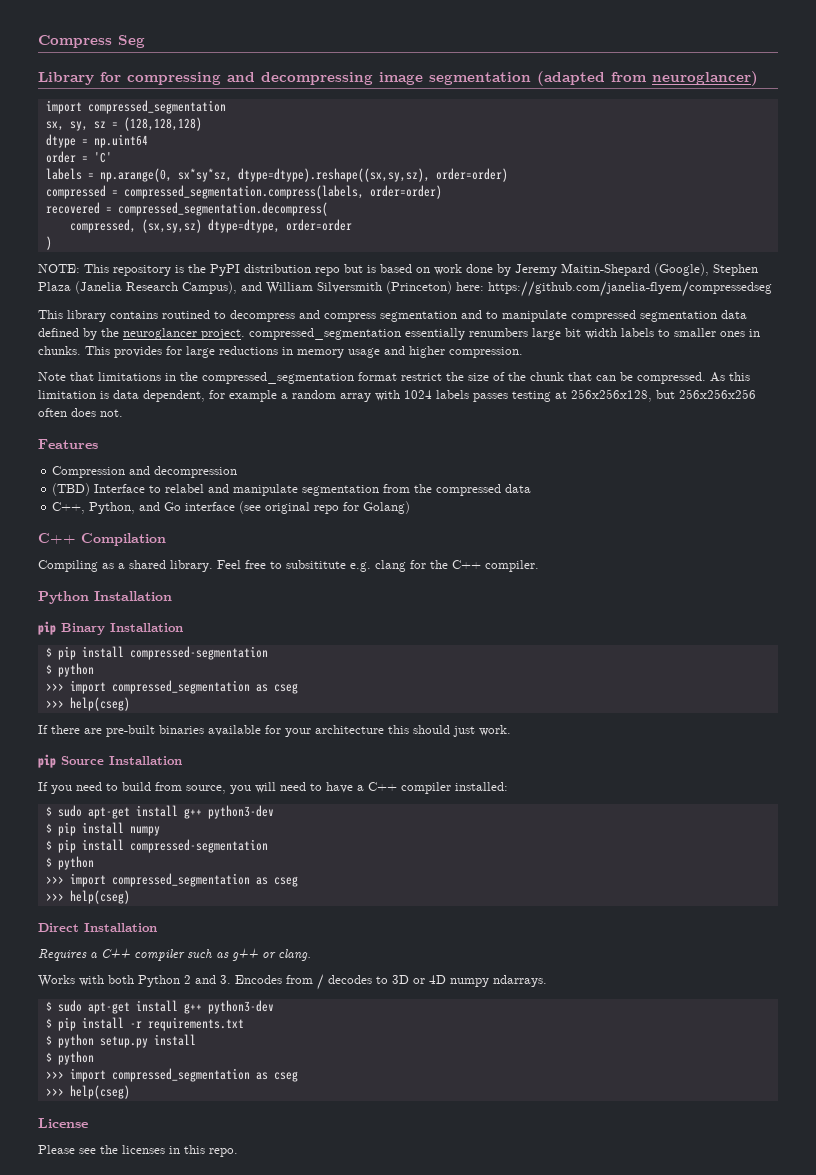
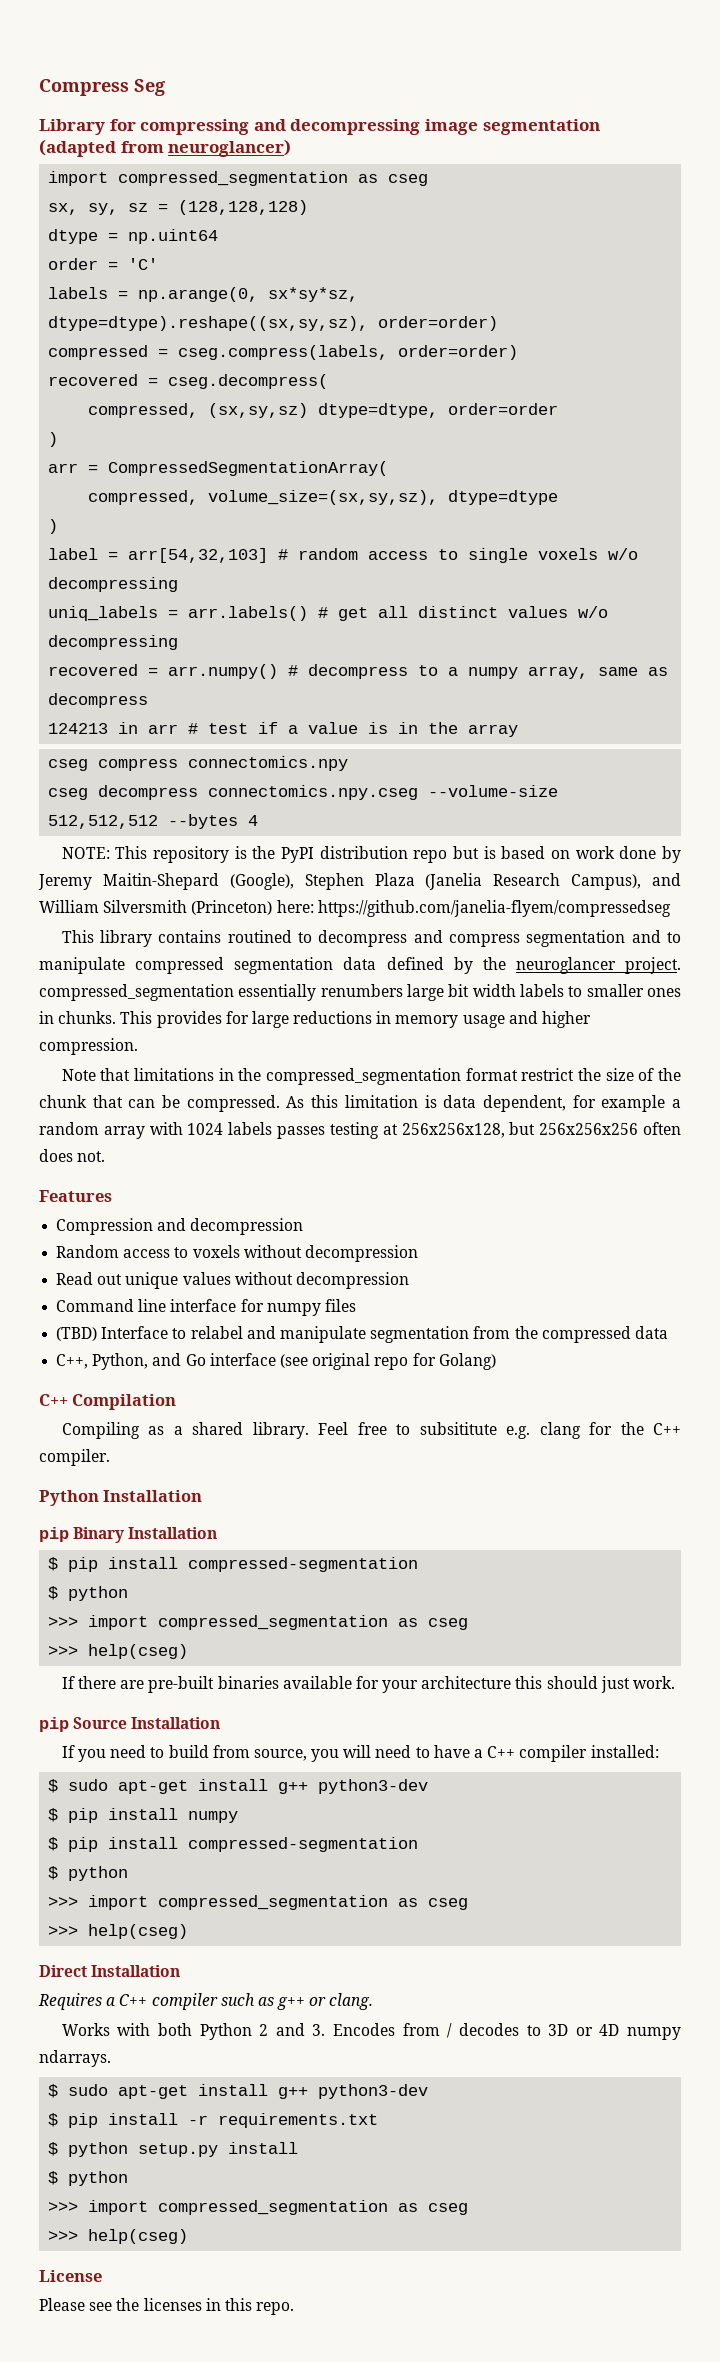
  Library for compressing and decompressing image segmentation (adapted from neuroglancer)
- import compressed_segmentation
+ import compressed_segmentation as cseg
- compressed = compressed_segmentation.compress(labels, order=order)
+ compressed = cseg.compress(labels, order=order)
- recovered = compressed_segmentation.decompress(
+ recovered = cseg.decompress(
+ arr = CompressedSegmentationArray(
+ compressed, volume_size=(sx,sy,sz), dtype=dtype
+ )
+ label = arr[54,32,103] # random access to single voxels w/o decompressing
+ uniq_labels = arr.labels() # get all distinct values w/o decompressing
+ recovered = arr.numpy() # decompress to a numpy array, same as decompress
+ 124213 in arr # test if a value is in the array
+ cseg compress connectomics.npy
+ cseg decompress connectomics.npy.cseg --volume-size 512,512,512 --bytes 4
+ Random access to voxels without decompression
+ Read out unique values without decompression
+ Command line interface for numpy files

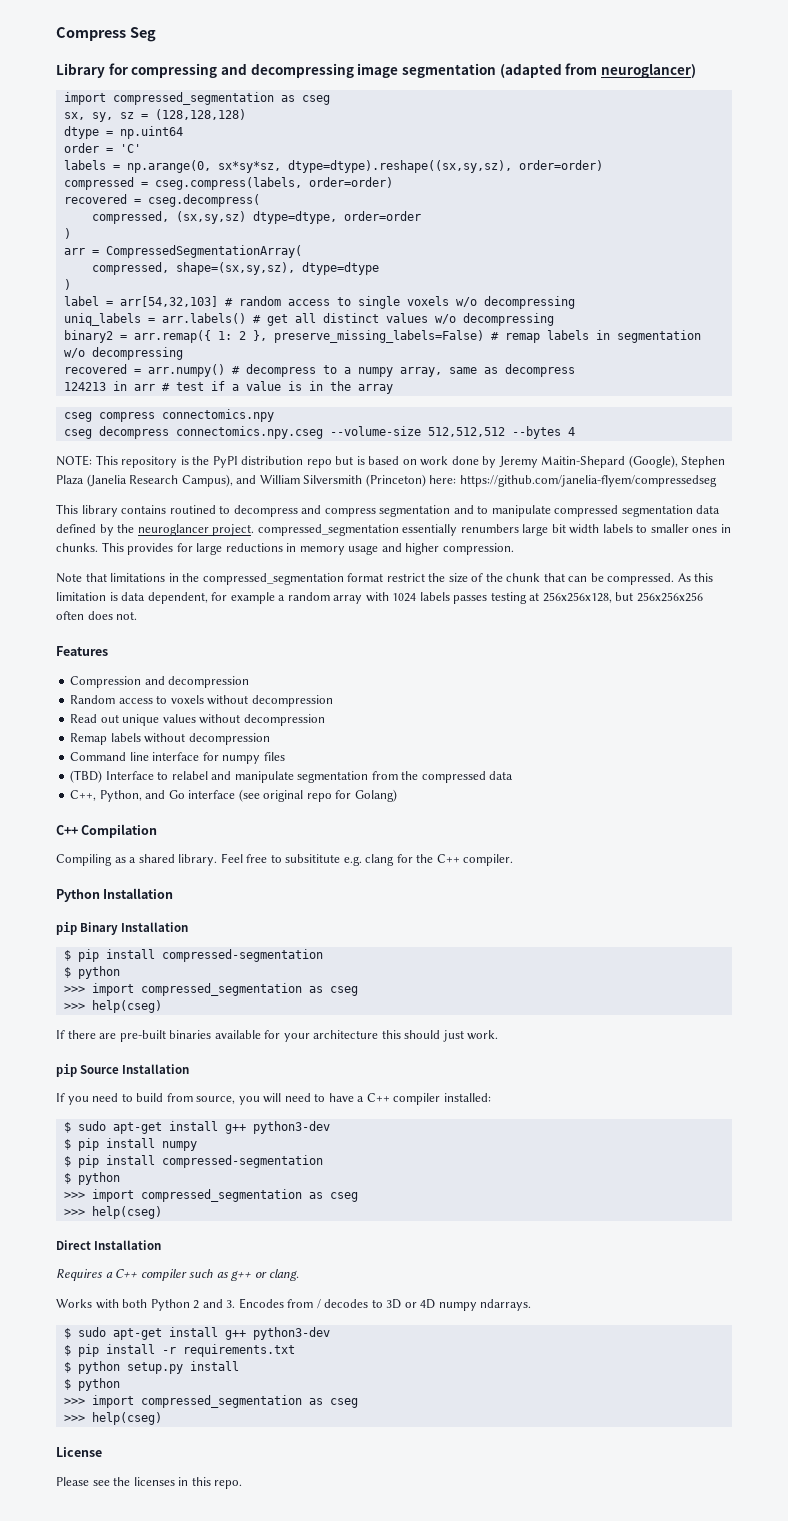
- compressed, volume_size=(sx,sy,sz), dtype=dtype
+ compressed, shape=(sx,sy,sz), dtype=dtype
+ binary2 = arr.remap({ 1: 2 }, preserve_missing_labels=False) # remap labels in segmentation w/o decompressing
+ Remap labels without decompression

